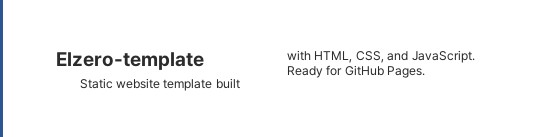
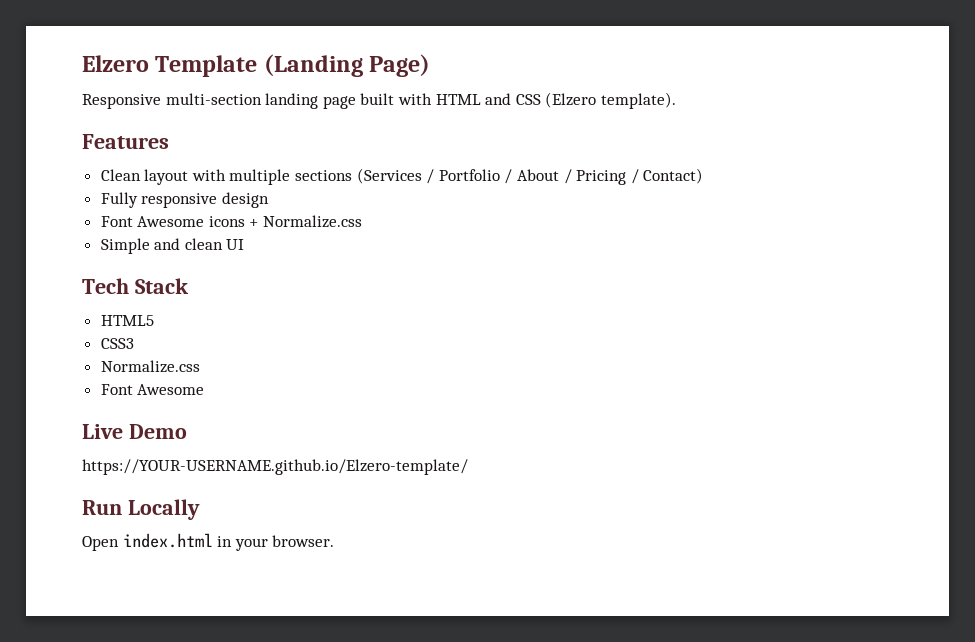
- Elzero-template
- Static website template built with HTML, CSS, and JavaScript. Ready for GitHub Pages.
+ Elzero Template (Landing Page)
+ Responsive multi-section landing page built with HTML and CSS (Elzero template).
+ Features
+ Clean layout with multiple sections (Services / Portfolio / About / Pricing / Contact)
+ Fully responsive design
+ Font Awesome icons + Normalize.css
+ Simple and clean UI
+ Tech Stack
+ HTML5
+ CSS3
+ Normalize.css
+ Font Awesome
+ Live Demo
+ https://YOUR-USERNAME.github.io/Elzero-template/
+ Run Locally
+ Open index.html in your browser.

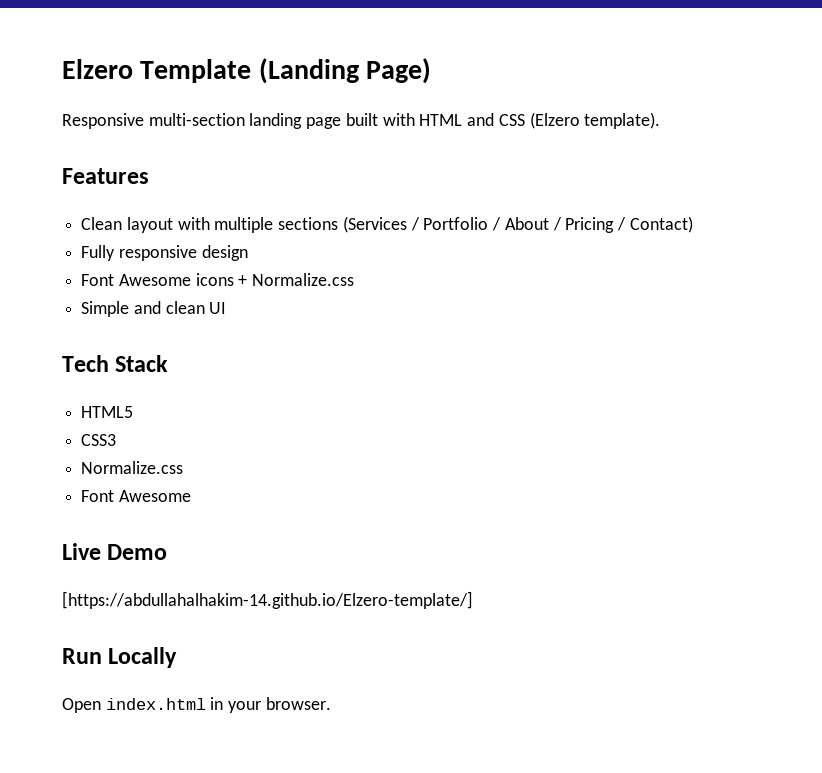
- https://YOUR-USERNAME.github.io/Elzero-template/
+ [https://abdullahalhakim-14.github.io/Elzero-template/]

